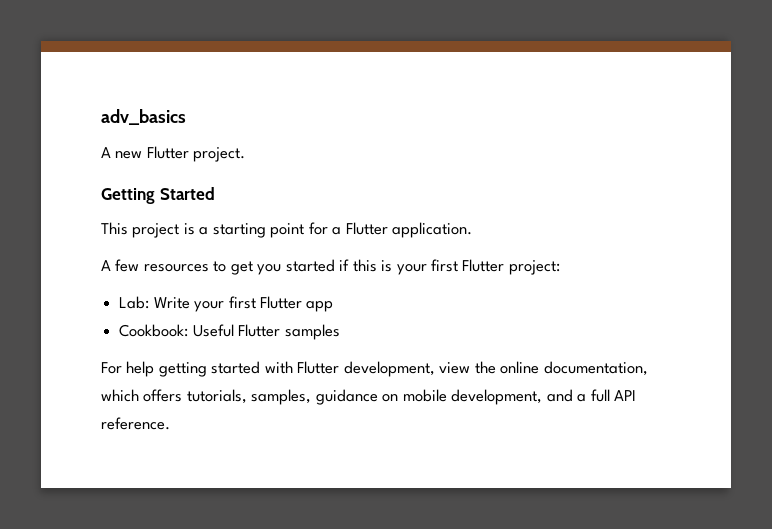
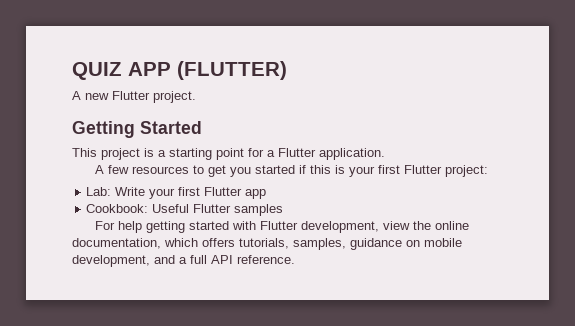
- adv_basics
+ QUIZ APP (FLUTTER)

